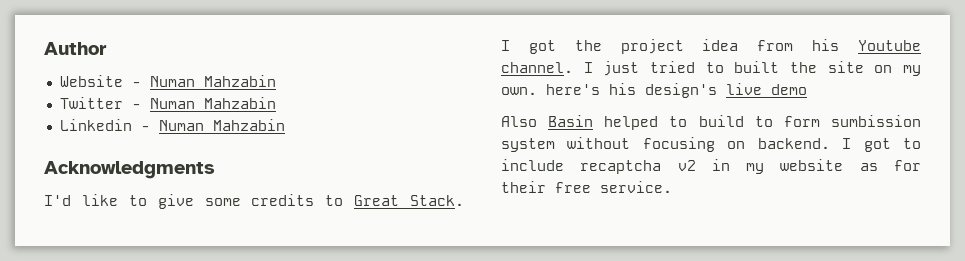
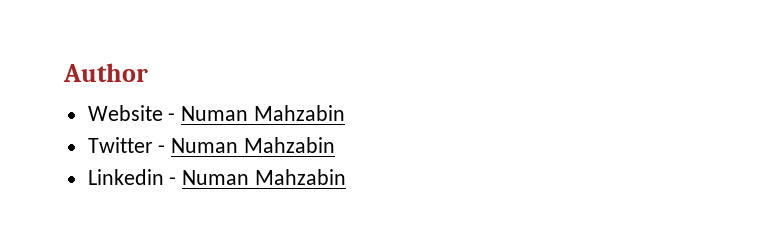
- Acknowledgments
- I'd like to give some credits to Great Stack. I got the project idea from his Youtube channel. I just tried to built the site on my own. here's his design's live demo
- Also Basin helped to build to form sumbission system without focusing on backend. I got to include recaptcha v2 in my website as for their free service.

